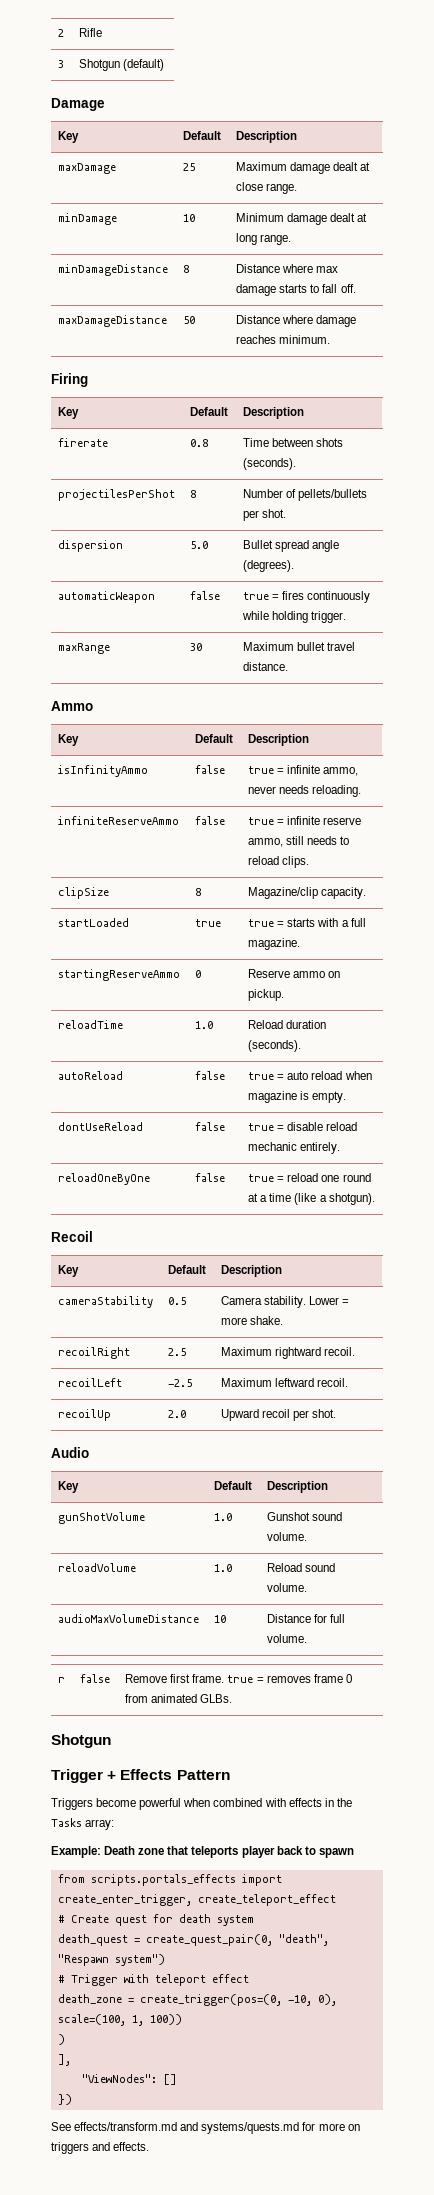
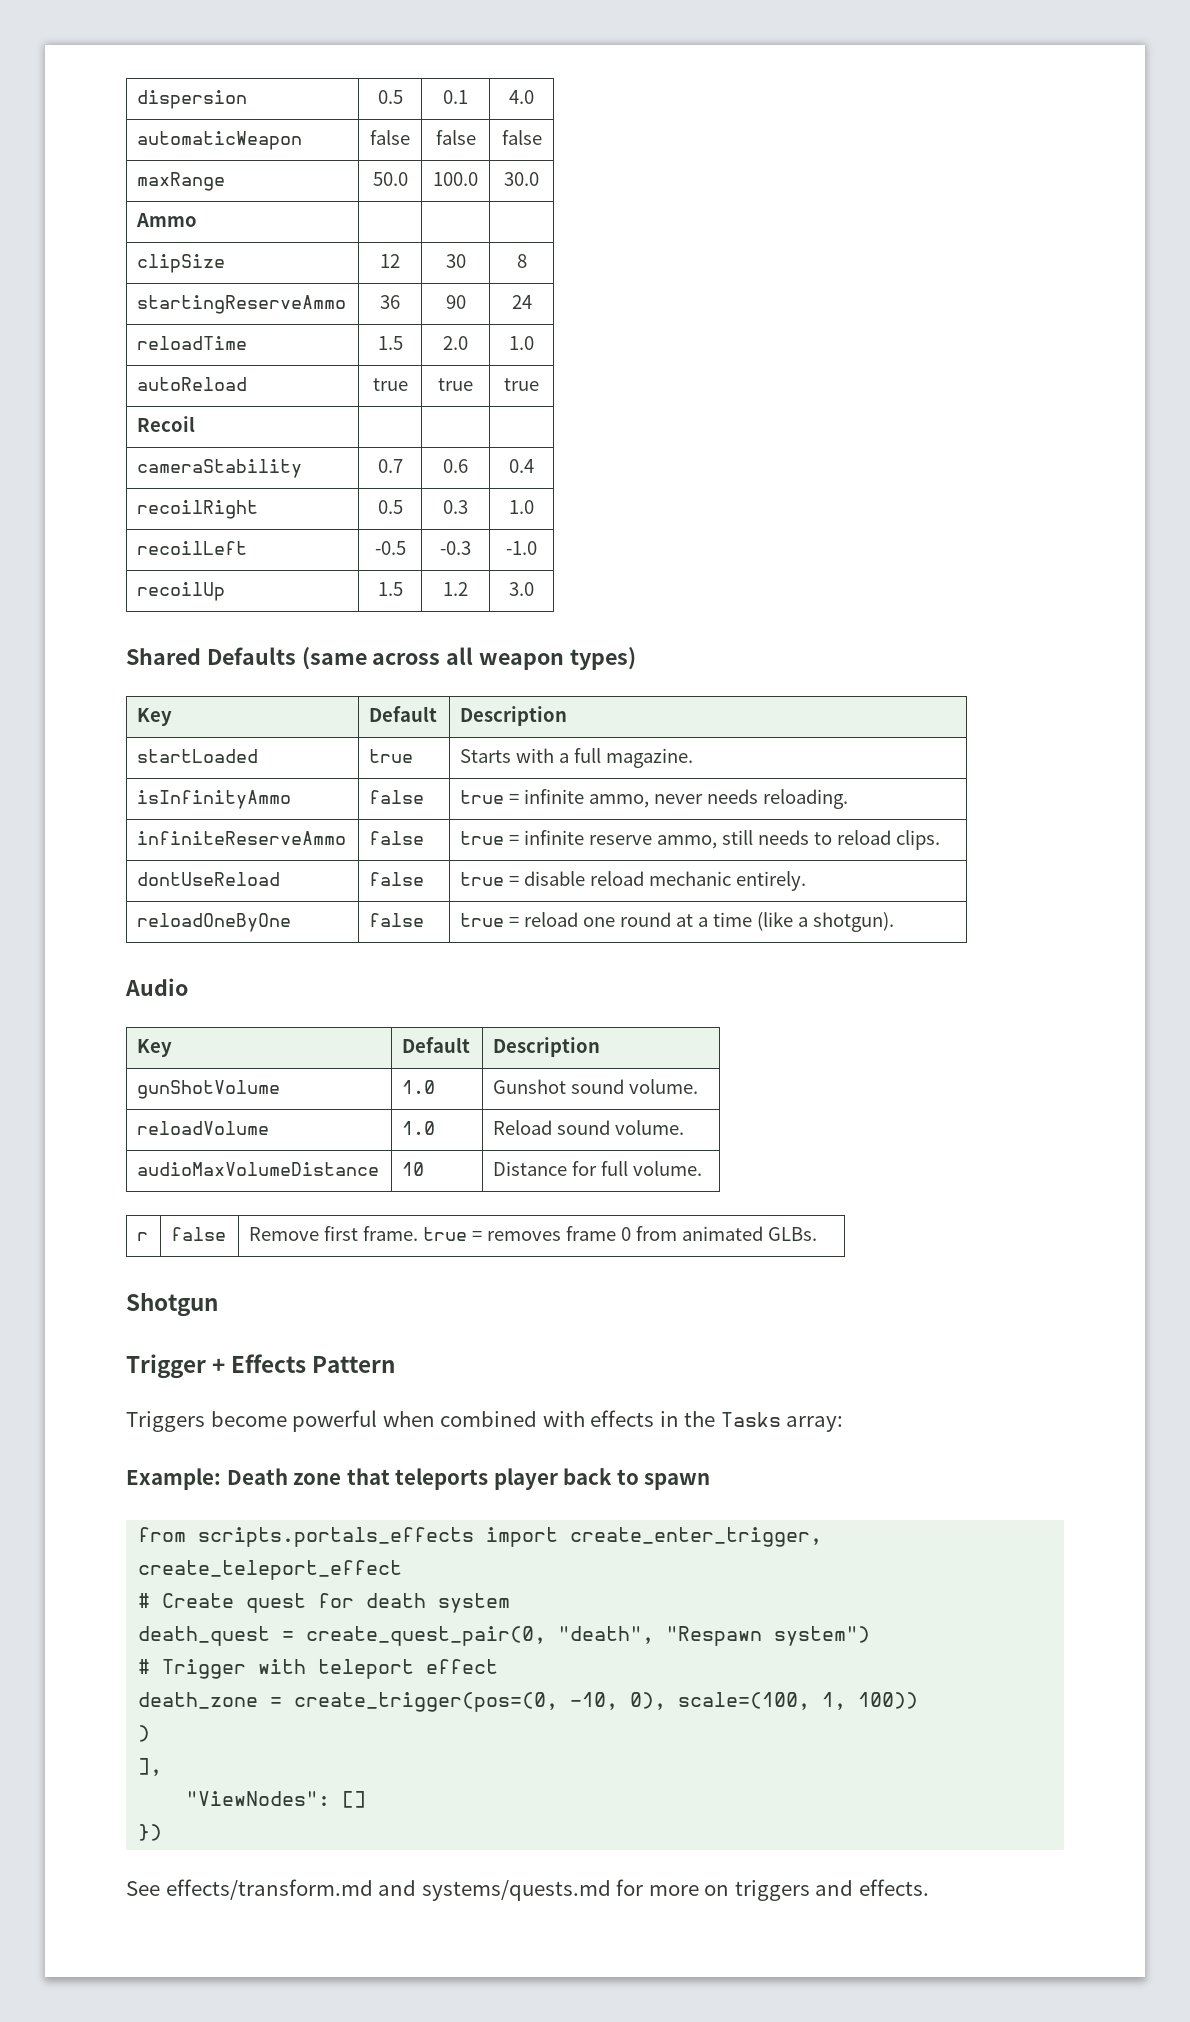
- 2 | Rifle
- 3 | Shotgun (default)
- Damage
+ dispersion | 0.5 | 0.1 | 4.0
+ automaticWeapon | false | false | false
+ maxRange | 50.0 | 100.0 | 30.0
+ Ammo | | |
+ clipSize | 12 | 30 | 8
+ startingReserveAmmo | 36 | 90 | 24
+ reloadTime | 1.5 | 2.0 | 1.0
+ autoReload | true | true | true
+ Recoil | | |
+ cameraStability | 0.7 | 0.6 | 0.4
+ recoilRight | 0.5 | 0.3 | 1.0
+ recoilLeft | -0.5 | -0.3 | -1.0
+ recoilUp | 1.5 | 1.2 | 3.0
+ Shared Defaults (same across all weapon types)
  Key | Default | Description
- maxDamage | 25 | Maximum damage dealt at close range.
- minDamage | 10 | Minimum damage dealt at long range.
- minDamageDistance | 8 | Distance where max damage starts to fall off.
- maxDamageDistance | 50 | Distance where damage reaches minimum.
- Firing
- Key | Default | Description
- firerate | 0.8 | Time between shots (seconds).
- projectilesPerShot | 8 | Number of pellets/bullets per shot.
- dispersion | 5.0 | Bullet spread angle (degrees).
- automaticWeapon | false | true = fires continuously while holding trigger.
- maxRange | 30 | Maximum bullet travel distance.
- Ammo
- Key | Default | Description
+ startLoaded | true | Starts with a full magazine.
- clipSize | 8 | Magazine/clip capacity.
- startLoaded | true | true = starts with a full magazine.
- startingReserveAmmo | 0 | Reserve ammo on pickup.
- reloadTime | 1.0 | Reload duration (seconds).
- autoReload | false | true = auto reload when magazine is empty.
- Recoil
- Key | Default | Description
- cameraStability | 0.5 | Camera stability. Lower = more shake.
- recoilRight | 2.5 | Maximum rightward recoil.
- recoilLeft | -2.5 | Maximum leftward recoil.
- recoilUp | 2.0 | Upward recoil per shot.

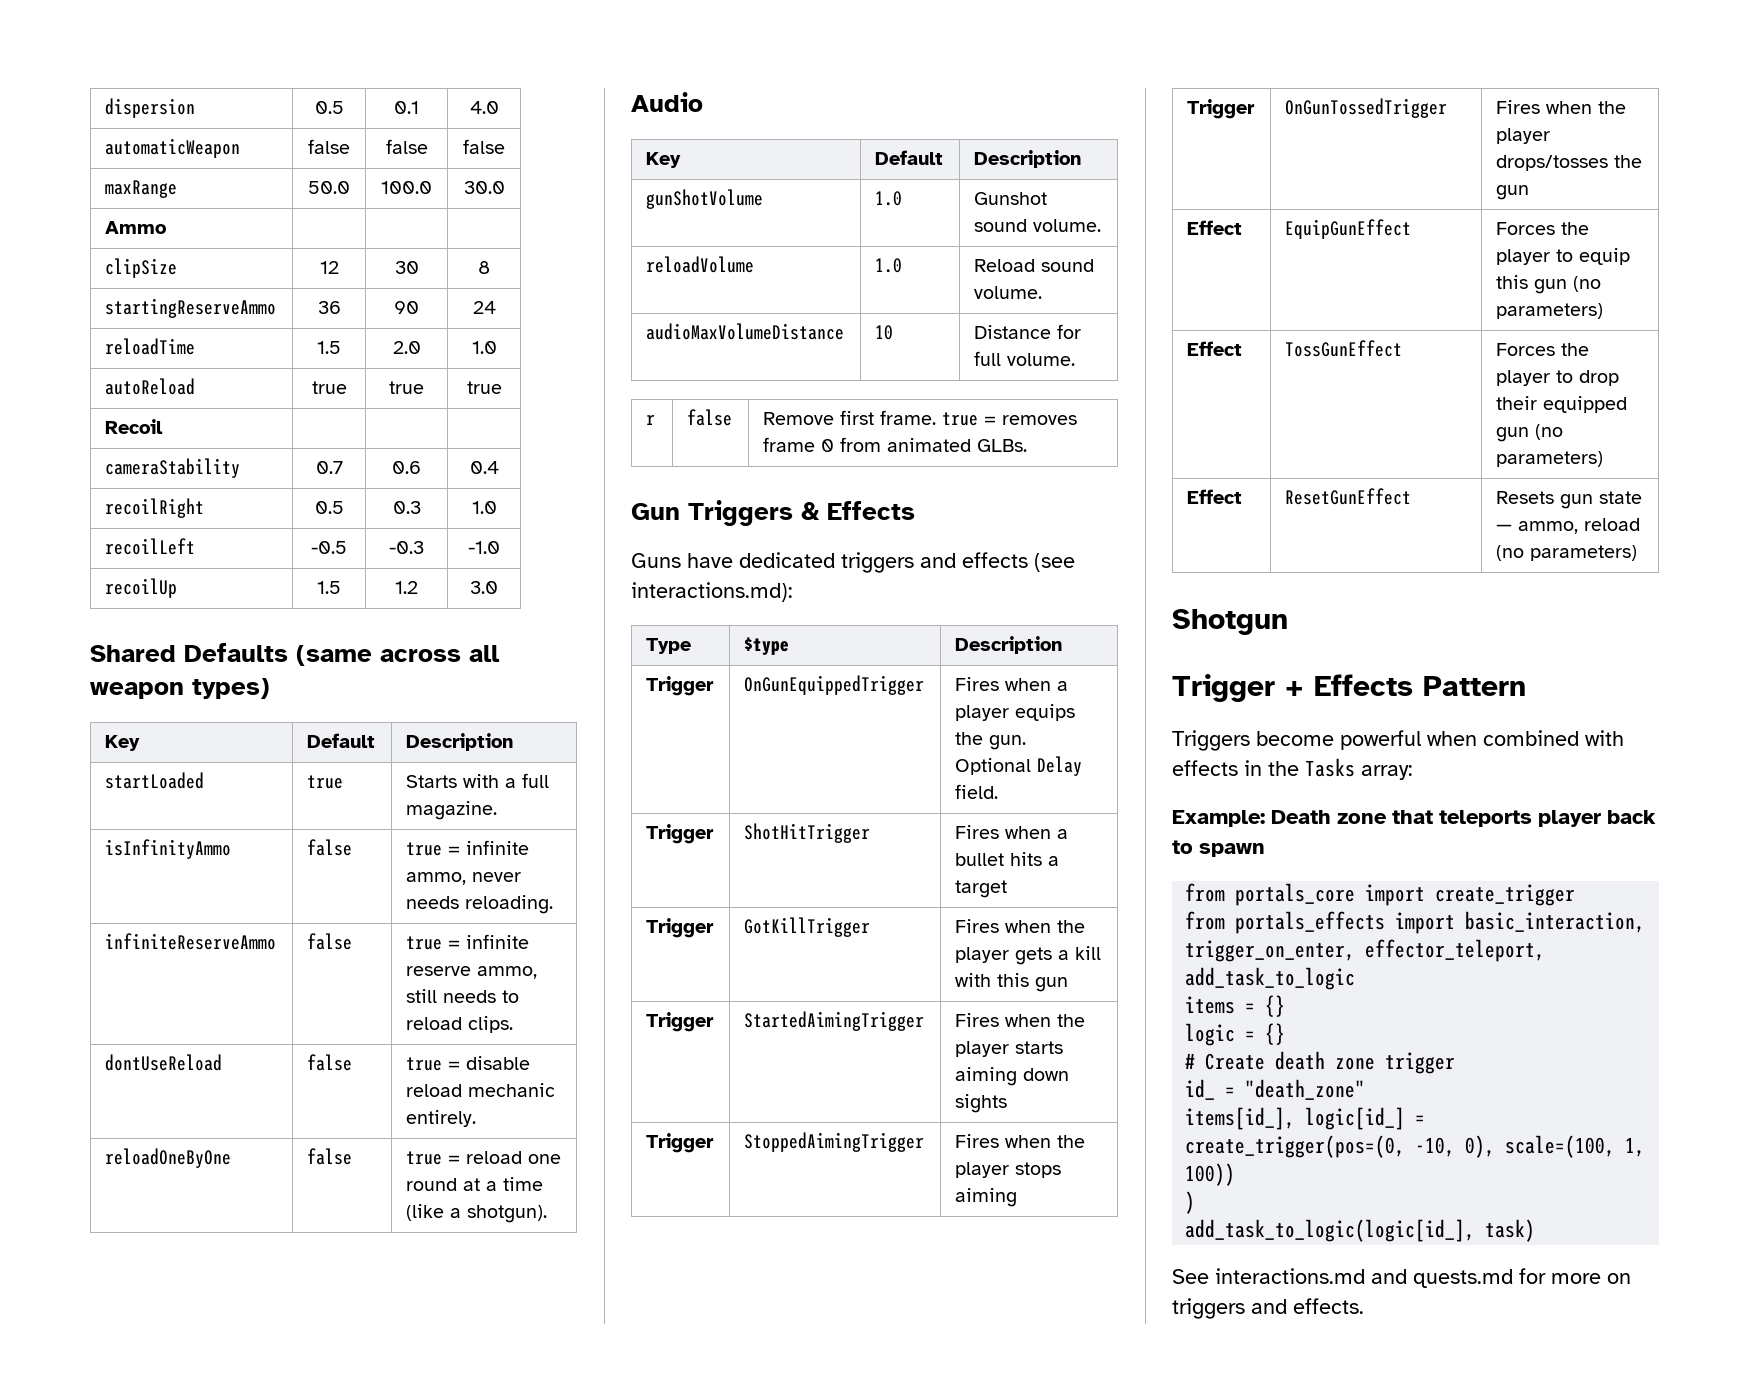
+ Gun Triggers & Effects
+ Guns have dedicated triggers and effects (see interactions.md):
+ Type | $type | Description
+ Trigger | OnGunEquippedTrigger | Fires when a player equips the gun. Optional Delay field.
+ Trigger | ShotHitTrigger | Fires when a bullet hits a target
+ Trigger | GotKillTrigger | Fires when the player gets a kill with this gun
+ Trigger | StartedAimingTrigger | Fires when the player starts aiming down sights
+ Trigger | StoppedAimingTrigger | Fires when the player stops aiming
+ Trigger | OnGunTossedTrigger | Fires when the player drops/tosses the gun
+ Effect | EquipGunEffect | Forces the player to equip this gun (no parameters)
+ Effect | TossGunEffect | Forces the player to drop their equipped gun (no parameters)
+ Effect | ResetGunEffect | Resets gun state — ammo, reload (no parameters)
- from scripts.portals_effects import create_enter_trigger, create_teleport_effect
- # Create quest for death system
- death_quest = create_quest_pair(0, "death", "Respawn system")
- # Trigger with teleport effect
- death_zone = create_trigger(pos=(0, -10, 0), scale=(100, 1, 100))
+ from portals_core import create_trigger
+ from portals_effects import basic_interaction, trigger_on_enter, effector_teleport, add_task_to_logic
+ items = {}
+ logic = {}
+ # Create death zone trigger
+ id_ = "death_zone"
+ items[id_], logic[id_] = create_trigger(pos=(0, -10, 0), scale=(100, 1, 100))
- ],
- "ViewNodes": []
- })
- See effects/transform.md and systems/quests.md for more on triggers and effects.
+ add_task_to_logic(logic[id_], task)
+ See interactions.md and quests.md for more on triggers and effects.

